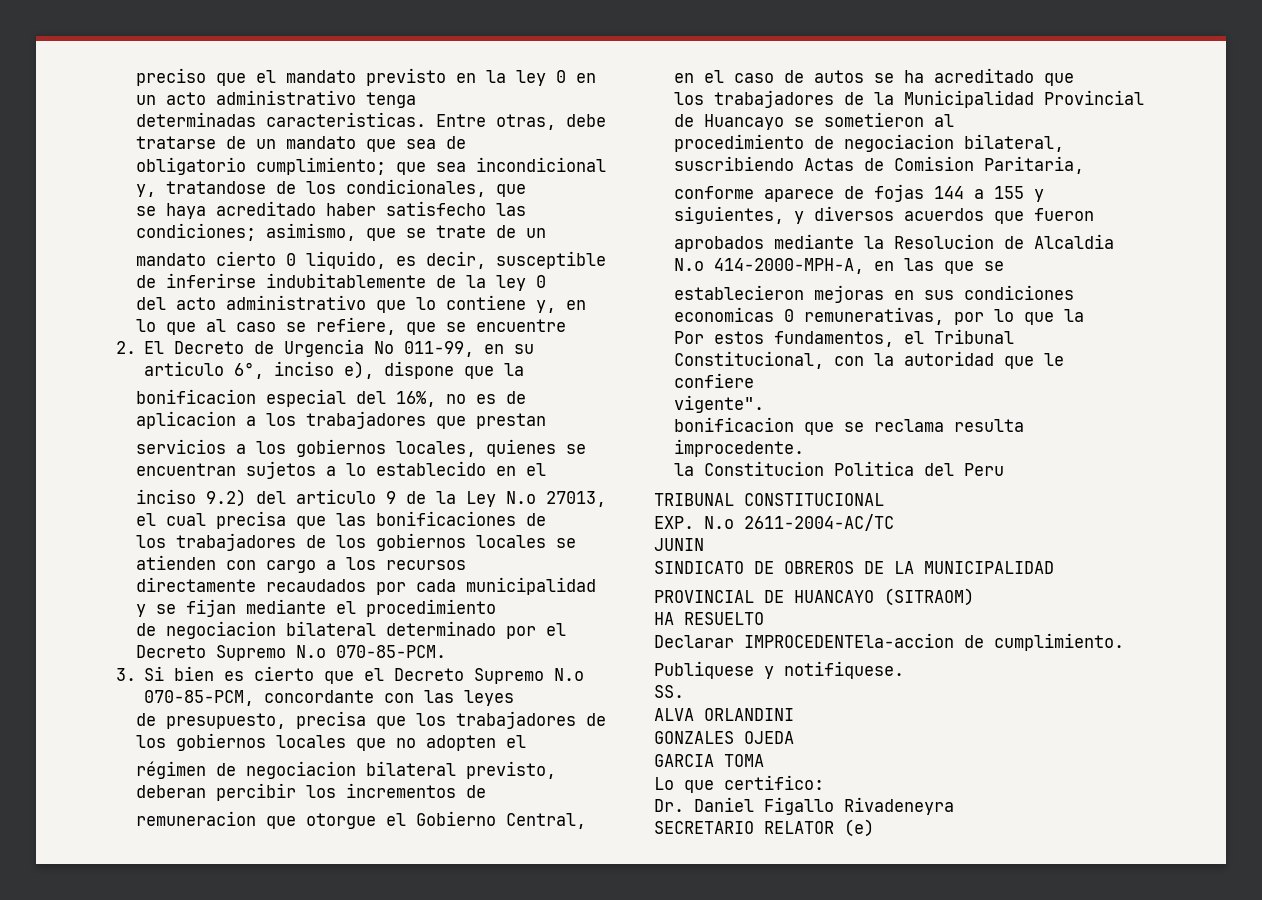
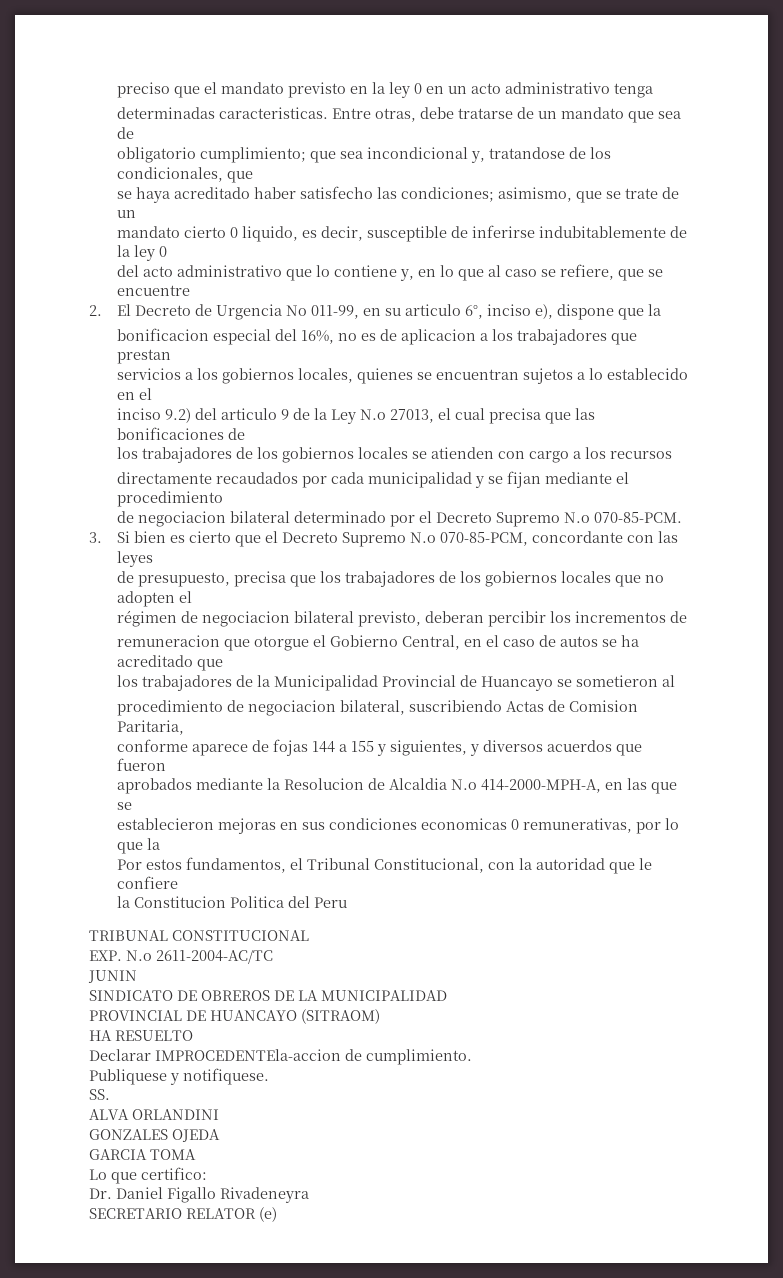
- vigente".
- bonificacion que se reclama resulta improcedente.

